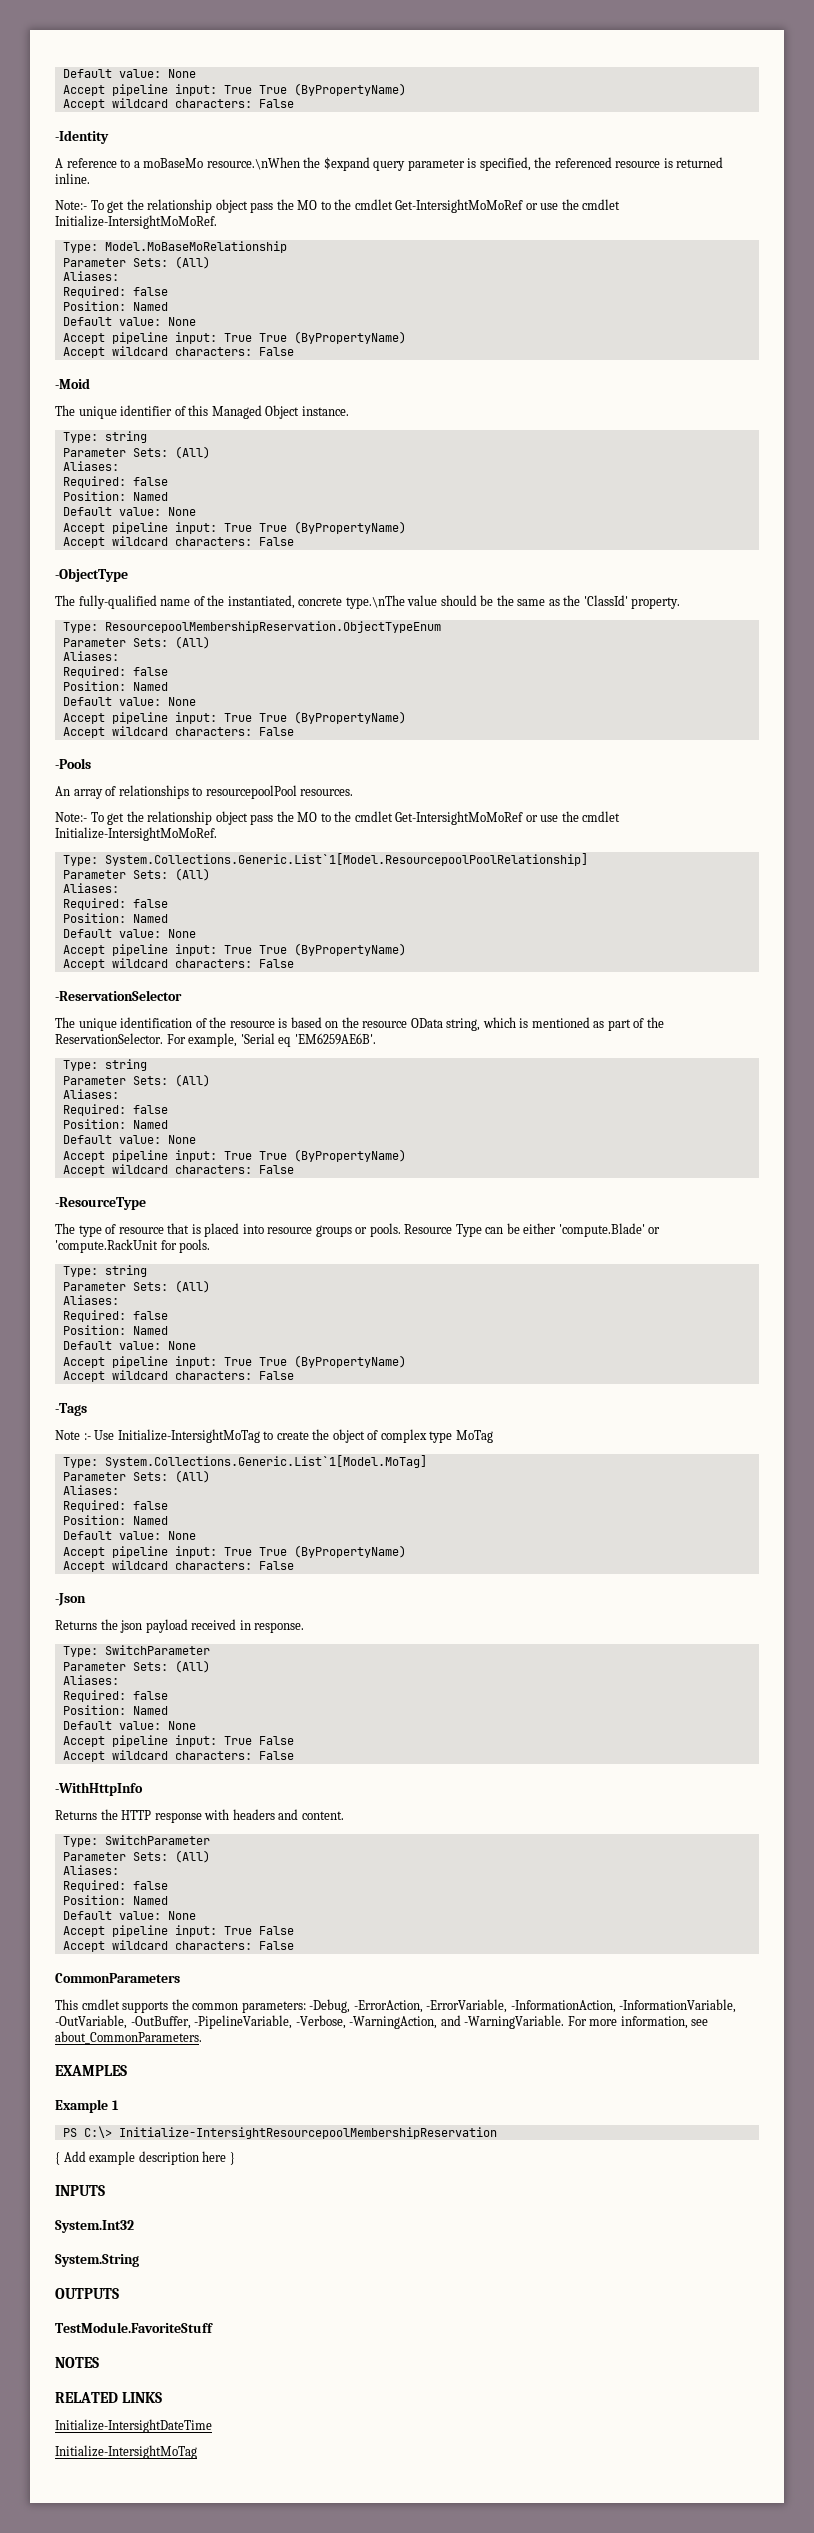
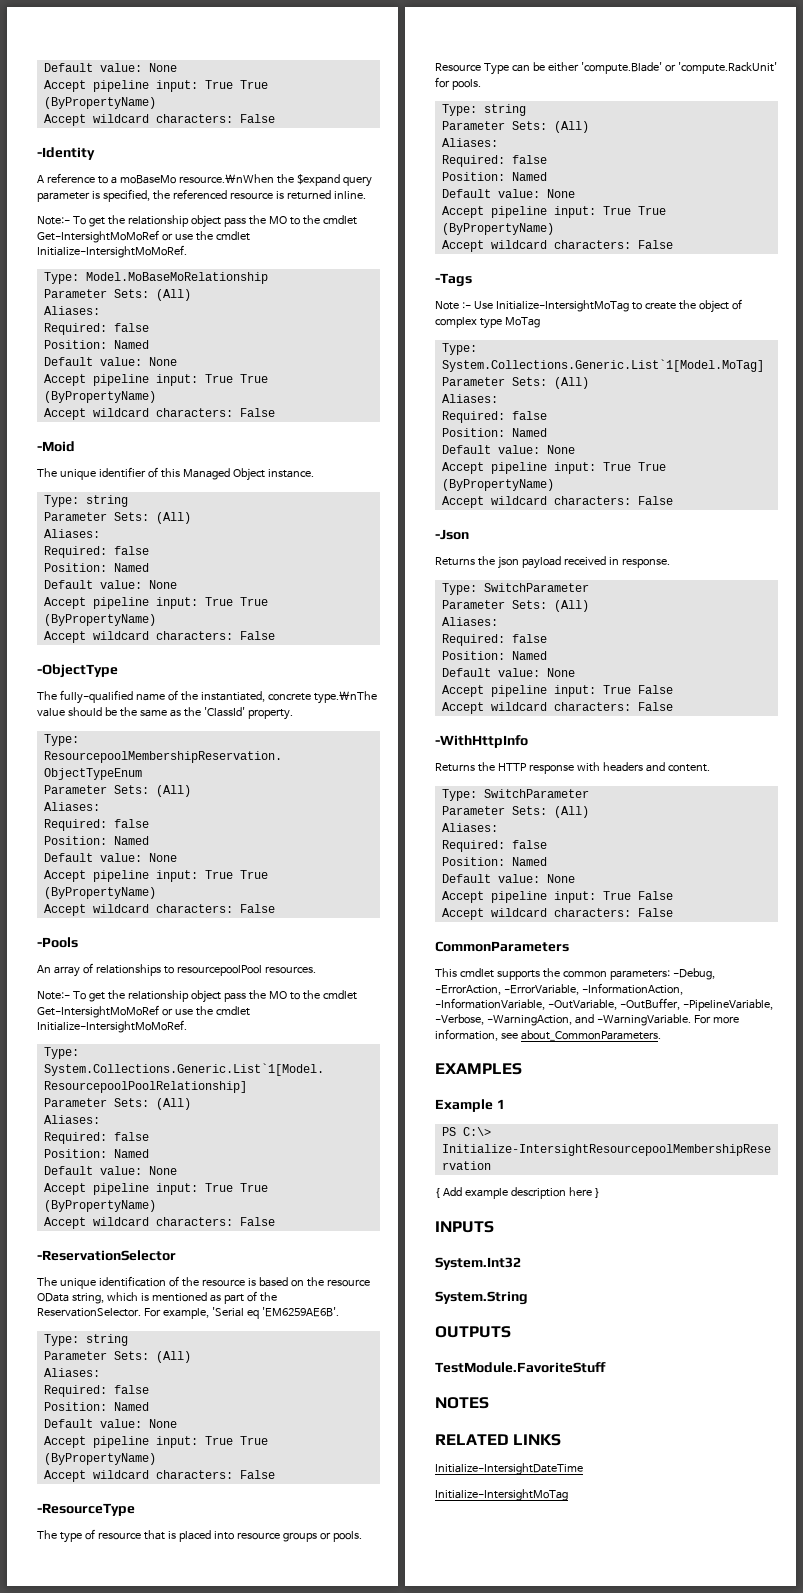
- Resource Type can be either 'compute.Blade' or 'compute.RackUnit for pools.
+ Resource Type can be either 'compute.Blade' or 'compute.RackUnit' for pools.

